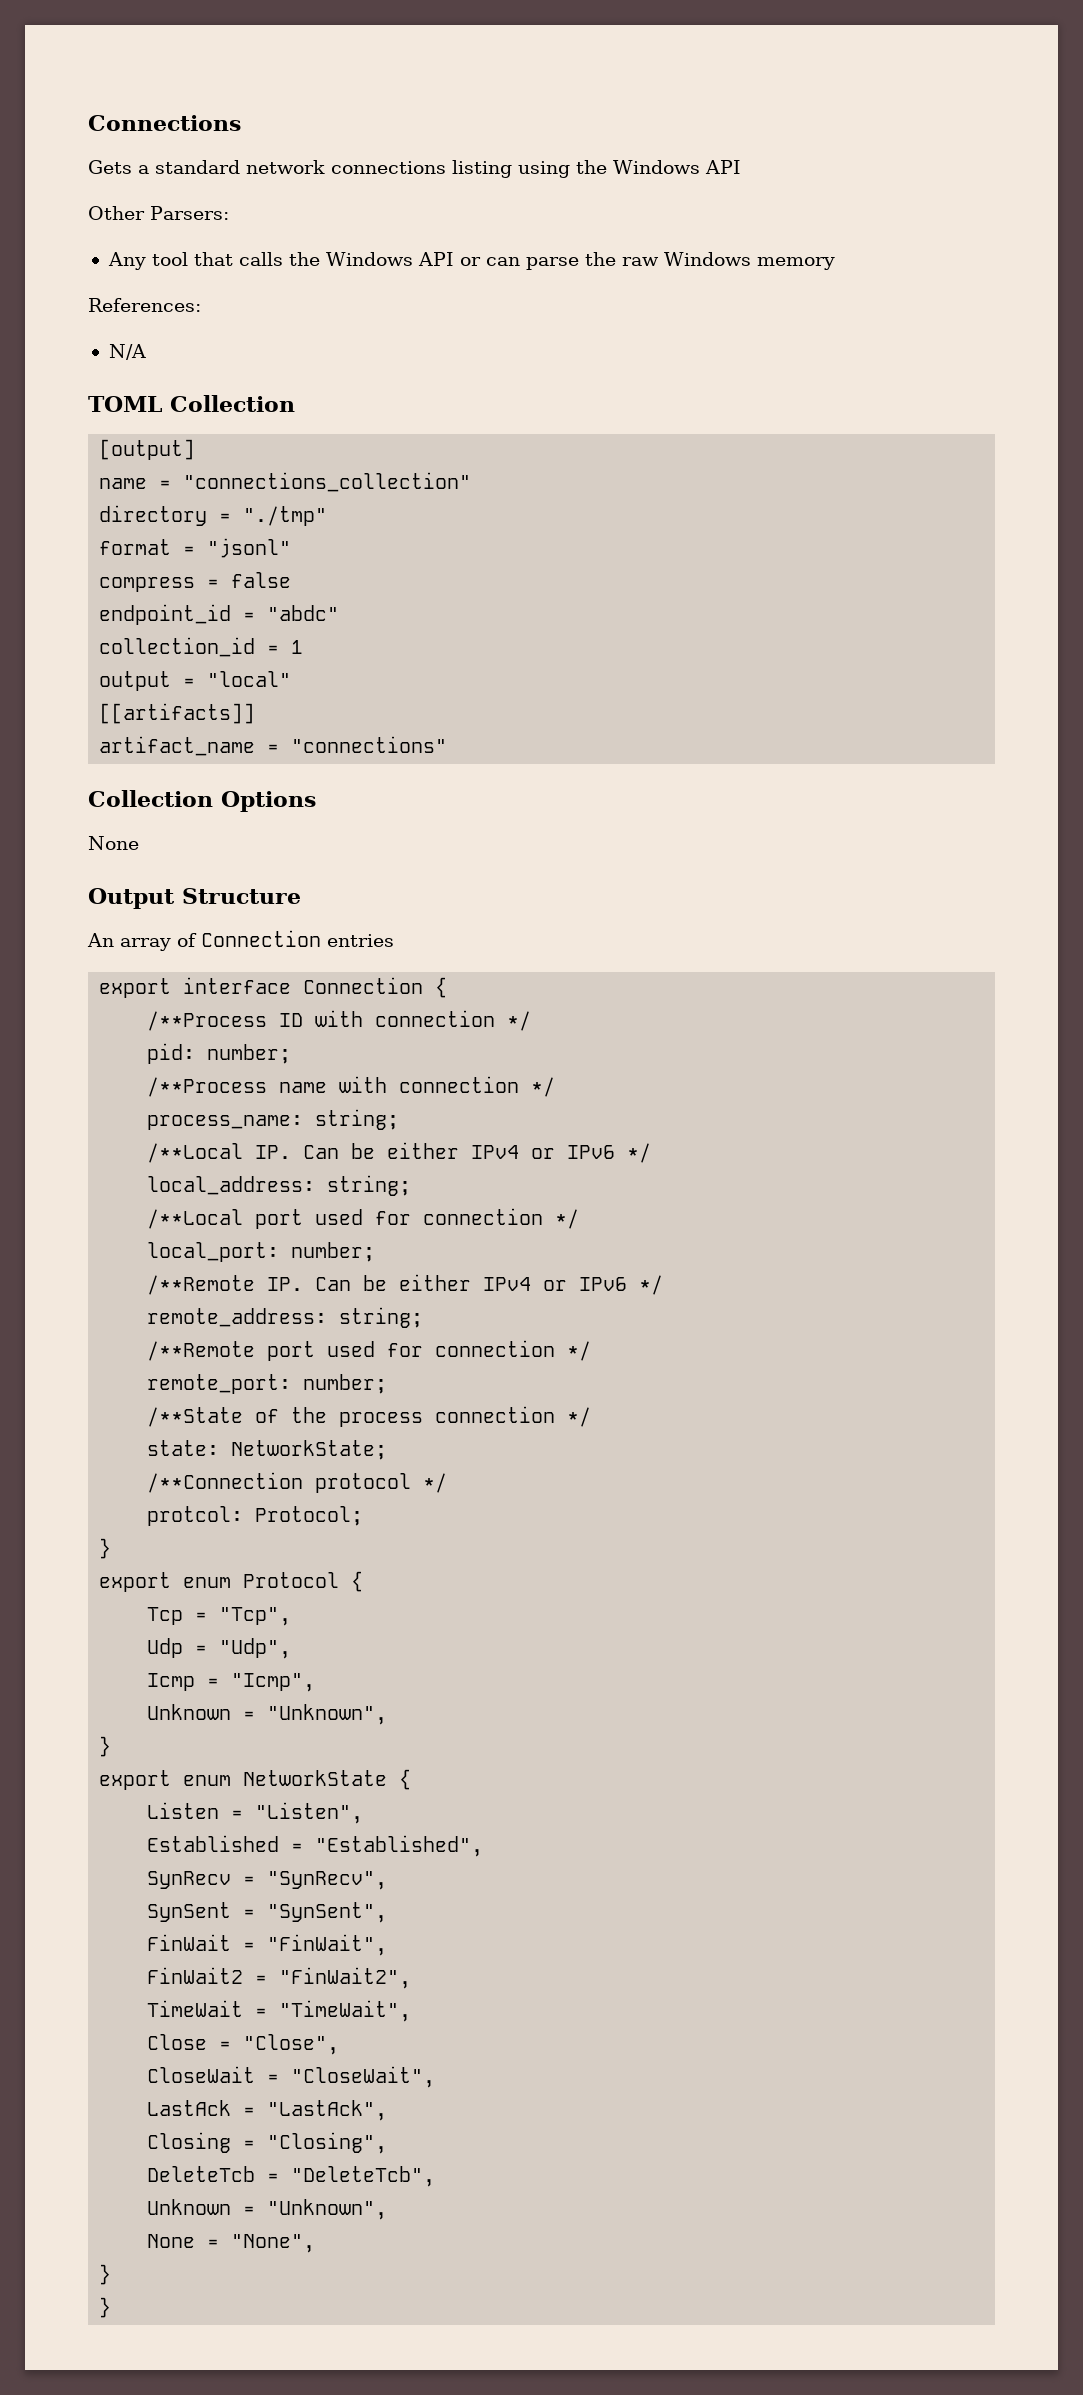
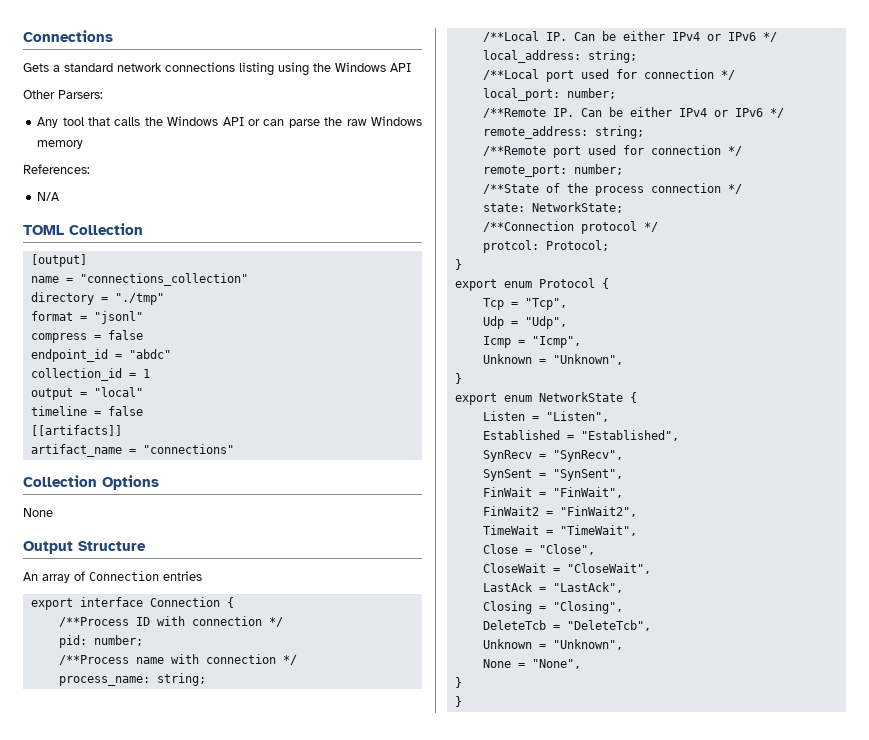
+ timeline = false

